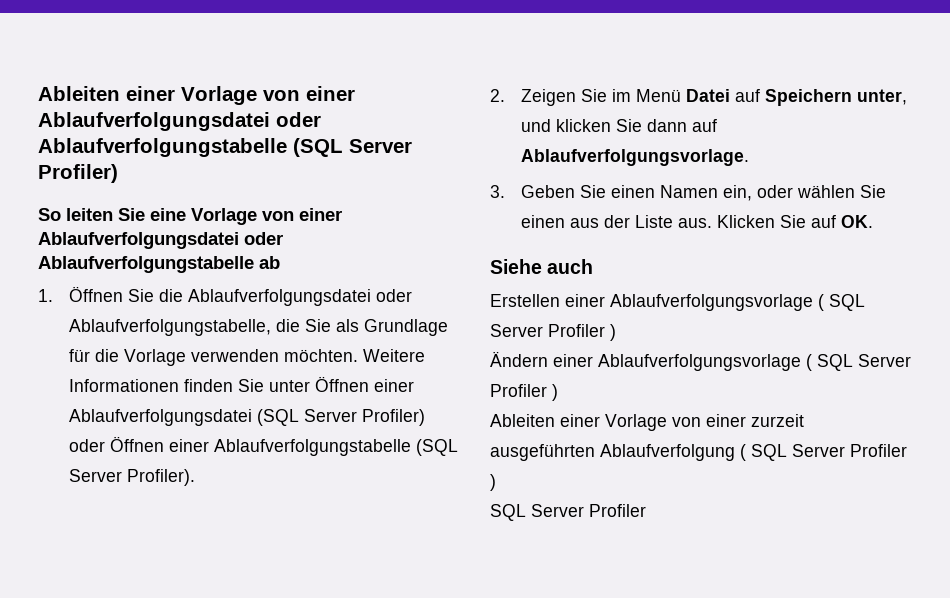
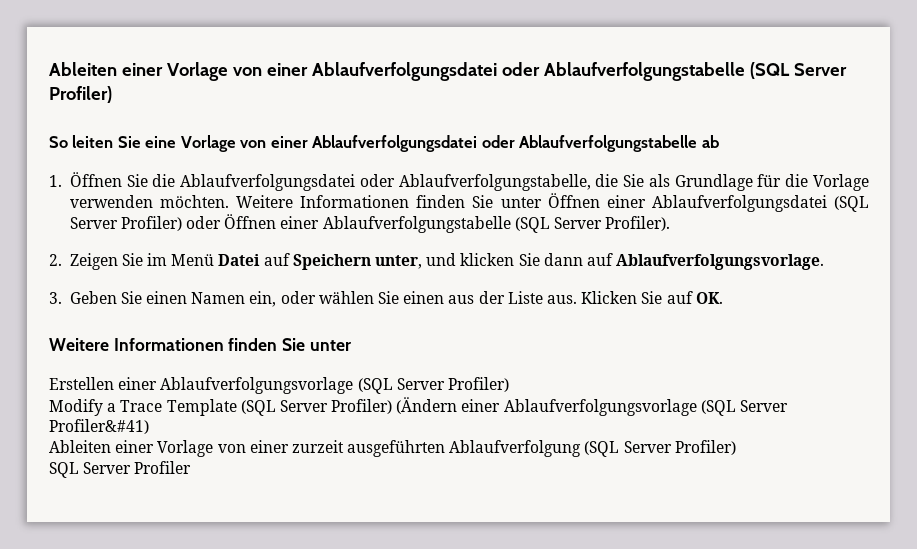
  Klicken Sie auf OK.
- Siehe auch
- Erstellen einer Ablaufverfolgungsvorlage ( SQL Server Profiler )
- Ändern einer Ablaufverfolgungsvorlage ( SQL Server Profiler )
+ Weitere Informationen finden Sie unter
+ Erstellen einer Ablaufverfolgungsvorlage (SQL Server Profiler)
+ Modify a Trace Template (SQL Server Profiler) (Ändern einer Ablaufverfolgungsvorlage (SQL Server Profiler&#41)
- Ableiten einer Vorlage von einer zurzeit ausgeführten Ablaufverfolgung ( SQL Server Profiler )
+ Ableiten einer Vorlage von einer zurzeit ausgeführten Ablaufverfolgung (SQL Server Profiler)

